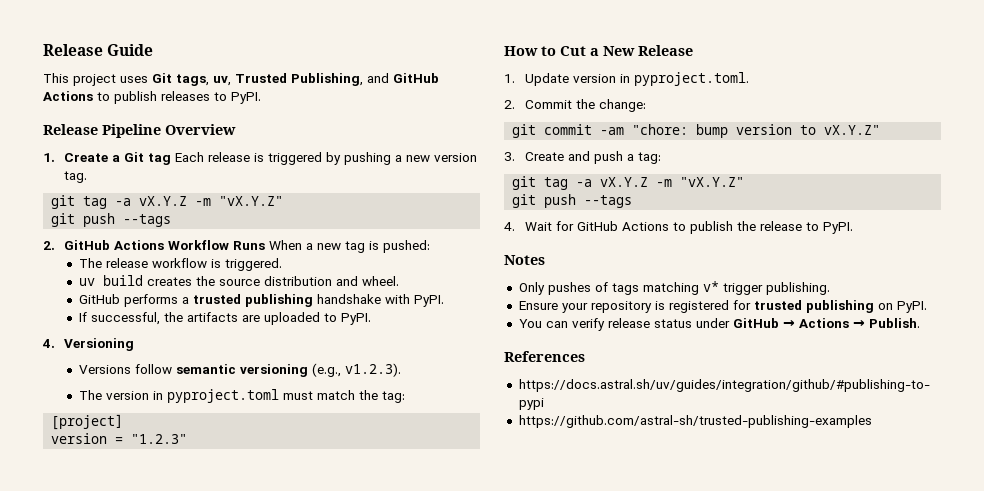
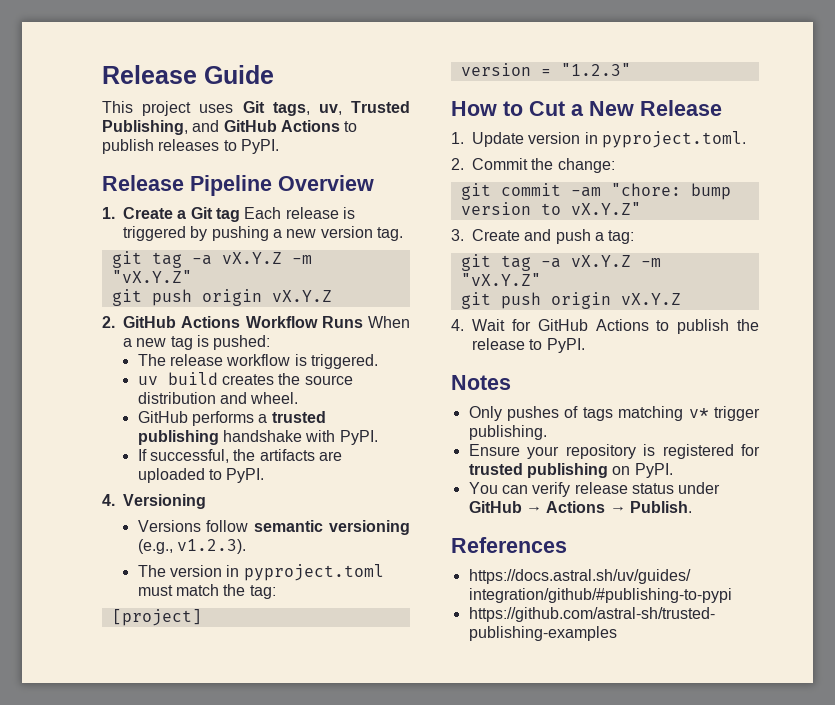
  1. Create a Git tag Each release is triggered by pushing a new version tag.
  git tag -a vX.Y.Z -m "vX.Y.Z"
- git push --tags
+ git push origin vX.Y.Z
  3. Create and push a tag:
  git tag -a vX.Y.Z -m "vX.Y.Z"
- git push --tags
+ git push origin vX.Y.Z

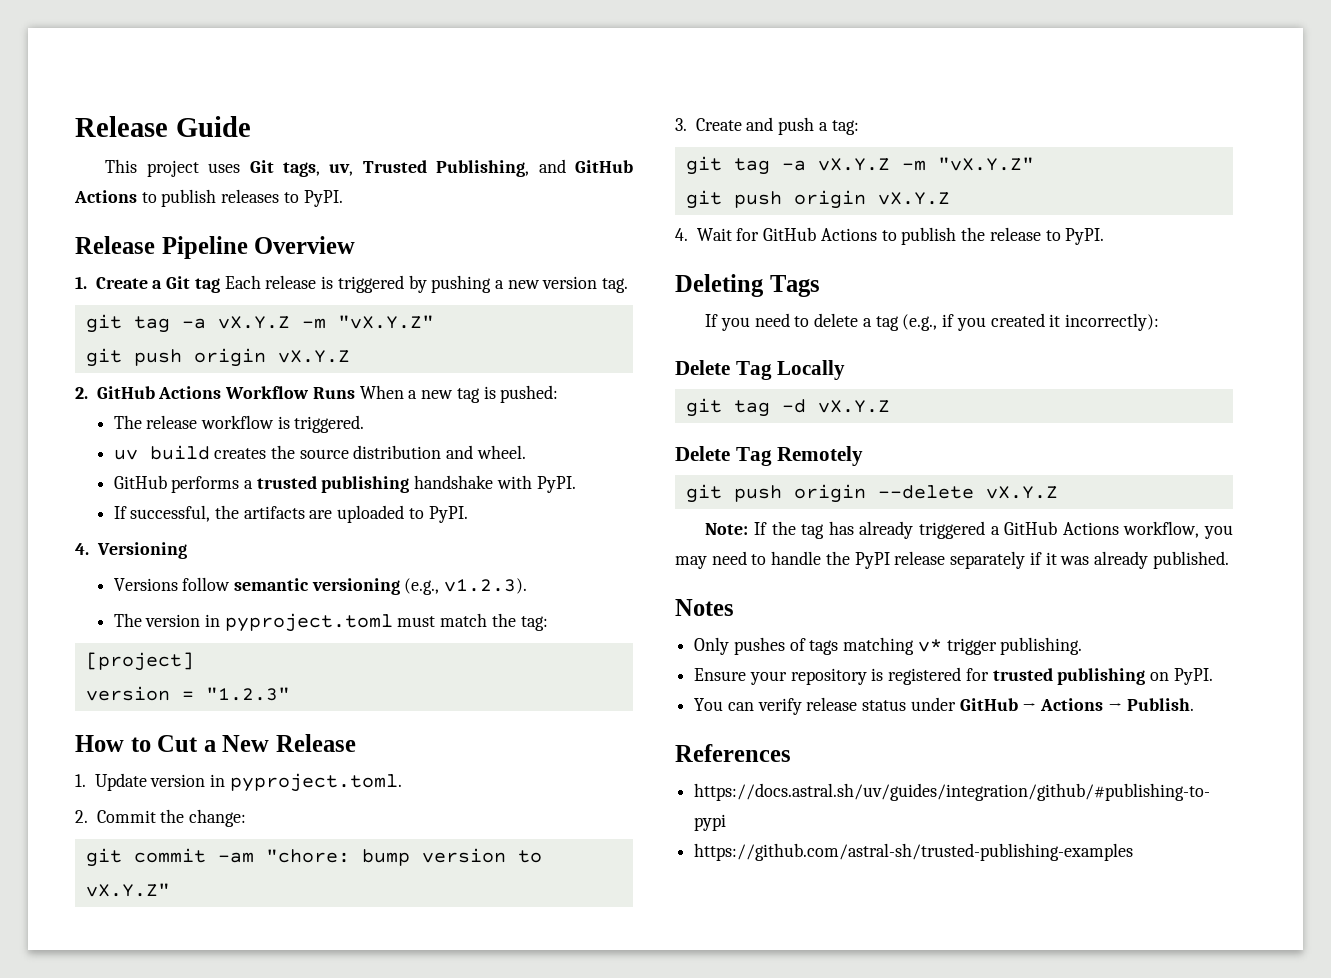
+ Deleting Tags
+ If you need to delete a tag (e.g., if you created it incorrectly):
+ Delete Tag Locally
+ git tag -d vX.Y.Z
+ Delete Tag Remotely
+ git push origin --delete vX.Y.Z
+ Note: If the tag has already triggered a GitHub Actions workflow, you may need to handle the PyPI release separately if it was already published.

